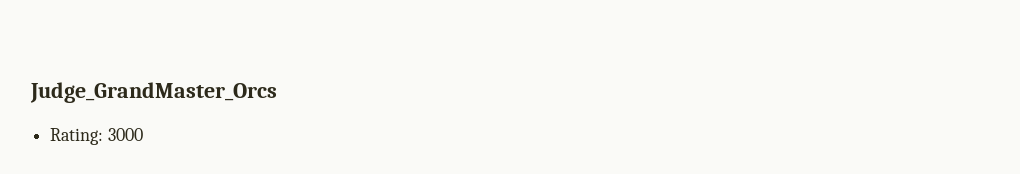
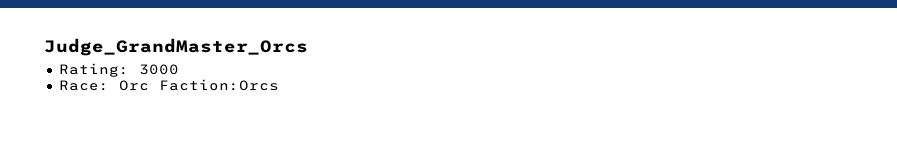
+ Race: Orc Faction:Orcs

